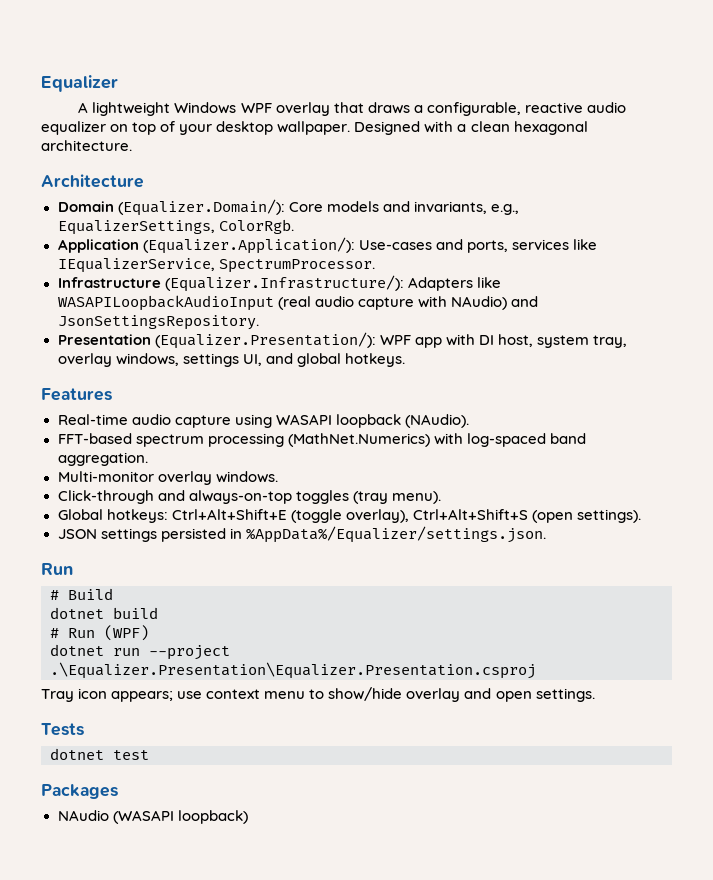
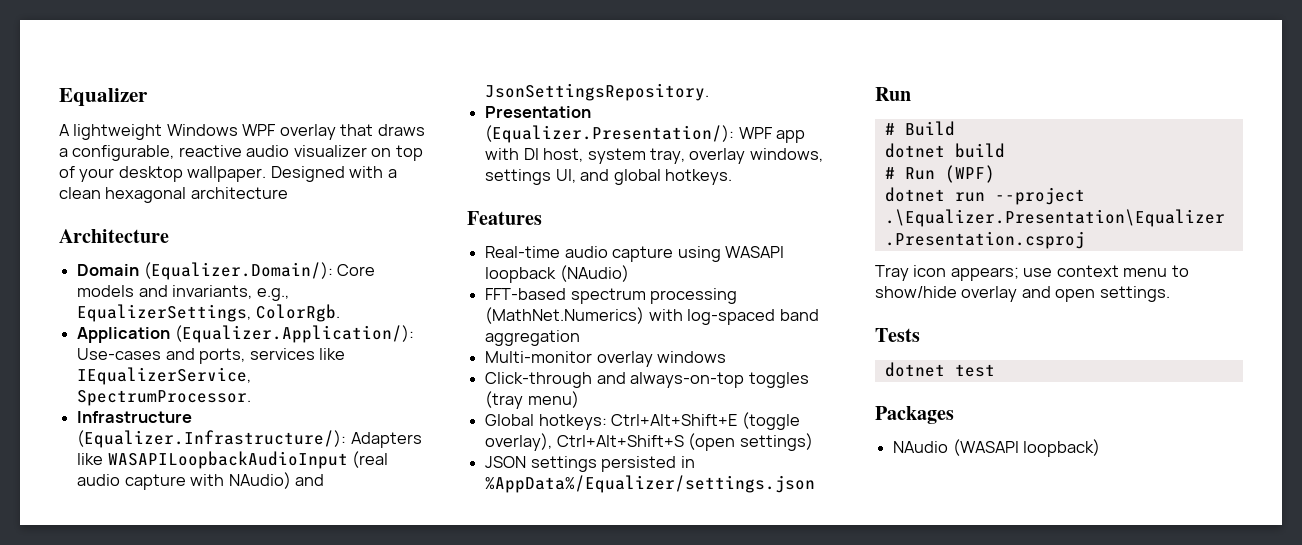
- A lightweight Windows WPF overlay that draws a configurable, reactive audio equalizer on top of your desktop wallpaper.
+ A lightweight Windows WPF overlay that draws a configurable, reactive audio visualizer on top of your desktop wallpaper.
- Designed with a clean hexagonal architecture.
+ Designed with a clean hexagonal architecture
- Real-time audio capture using WASAPI loopback (NAudio).
+ Real-time audio capture using WASAPI loopback (NAudio)
- FFT-based spectrum processing (MathNet.Numerics) with log-spaced band aggregation.
+ FFT-based spectrum processing (MathNet.Numerics) with log-spaced band aggregation
- Multi-monitor overlay windows.
+ Multi-monitor overlay windows
- Click-through and always-on-top toggles (tray menu).
+ Click-through and always-on-top toggles (tray menu)
- Global hotkeys: Ctrl+Alt+Shift+E (toggle overlay), Ctrl+Alt+Shift+S (open settings).
+ Global hotkeys: Ctrl+Alt+Shift+E (toggle overlay), Ctrl+Alt+Shift+S (open settings)
- JSON settings persisted in %AppData%/Equalizer/settings.json.
+ JSON settings persisted in %AppData%/Equalizer/settings.json

